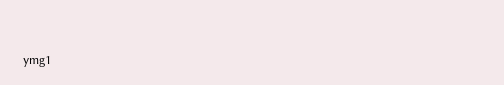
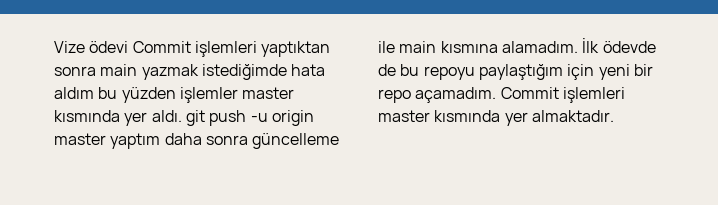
- ymg1
+ Vize ödevi Commit işlemleri yaptıktan sonra main yazmak istediğimde hata aldım bu yüzden işlemler master kısmında yer aldı. git push -u origin master yaptım daha sonra güncelleme ile main kısmına alamadım. İlk ödevde de bu repoyu paylaştığım için yeni bir repo açamadım. Commit işlemleri master kısmında yer almaktadır.

